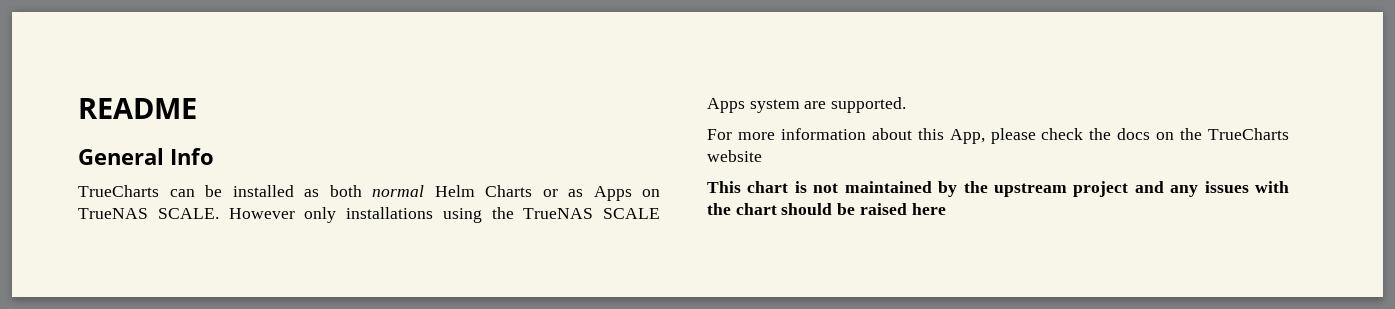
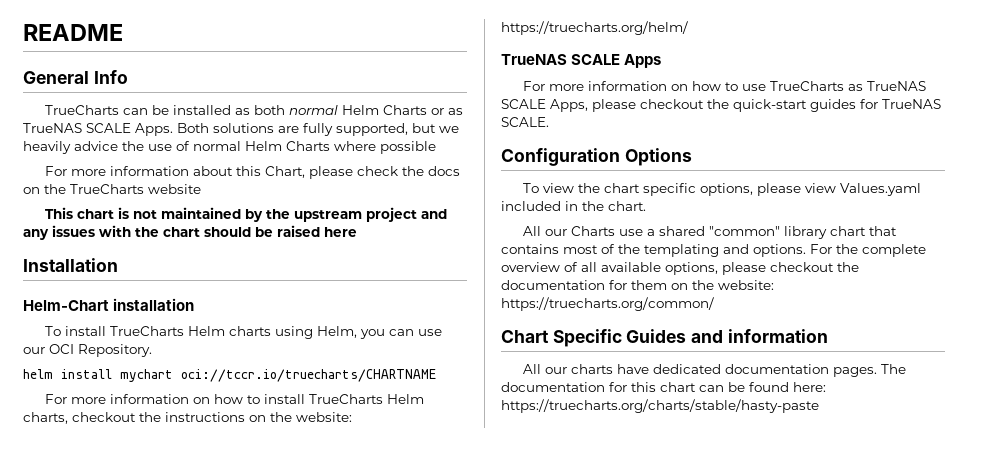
- TrueCharts can be installed as both normal Helm Charts or as Apps on TrueNAS SCALE. However only installations using the TrueNAS SCALE Apps system are supported.
+ TrueCharts can be installed as both normal Helm Charts or as TrueNAS SCALE Apps. Both solutions are fully supported, but we heavily advice the use of normal Helm Charts where possible
- For more information about this App, please check the docs on the TrueCharts website
+ For more information about this Chart, please check the docs on the TrueCharts website
+ Installation
+ Helm-Chart installation
+ To install TrueCharts Helm charts using Helm, you can use our OCI Repository.
+ helm install mychart oci://tccr.io/truecharts/CHARTNAME
+ For more information on how to install TrueCharts Helm charts, checkout the instructions on the website: https://truecharts.org/helm/
+ TrueNAS SCALE Apps
+ For more information on how to use TrueCharts as TrueNAS SCALE Apps, please checkout the quick-start guides for TrueNAS SCALE.
+ Configuration Options
+ To view the chart specific options, please view Values.yaml included in the chart.
+ All our Charts use a shared "common" library chart that contains most of the templating and options. For the complete overview of all available options, please checkout the documentation for them on the website: https://truecharts.org/common/
+ Chart Specific Guides and information
+ All our charts have dedicated documentation pages. The documentation for this chart can be found here: https://truecharts.org/charts/stable/hasty-paste

